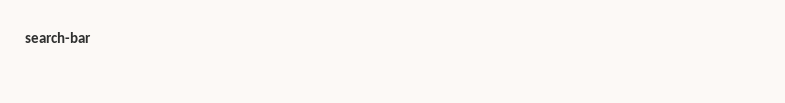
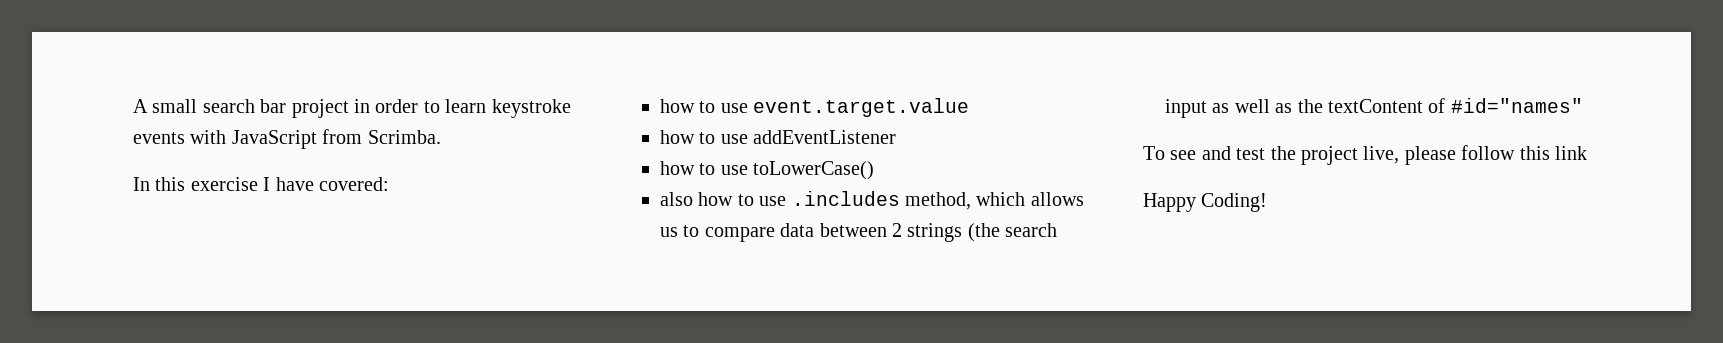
- search-bar
+ A small search bar project in order to learn keystroke events with JavaScript from Scrimba.
+ In this exercise I have covered:
+ how to use event.target.value
+ how to use addEventListener
+ how to use toLowerCase()
+ also how to use .includes method, which allows us to compare data between 2 strings (the search input as well as the textContent of #id="names"
+ To see and test the project live, please follow this link
+ Happy Coding!

